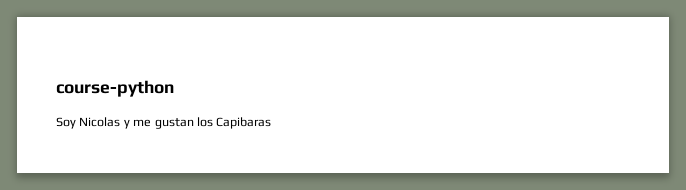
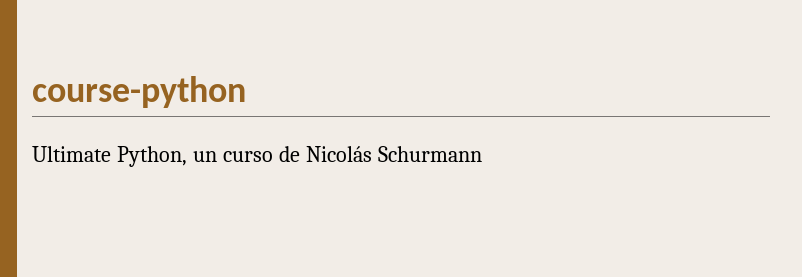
- Soy Nicolas y me gustan los Capibaras
+ Ultimate Python, un curso de Nicolás Schurmann

